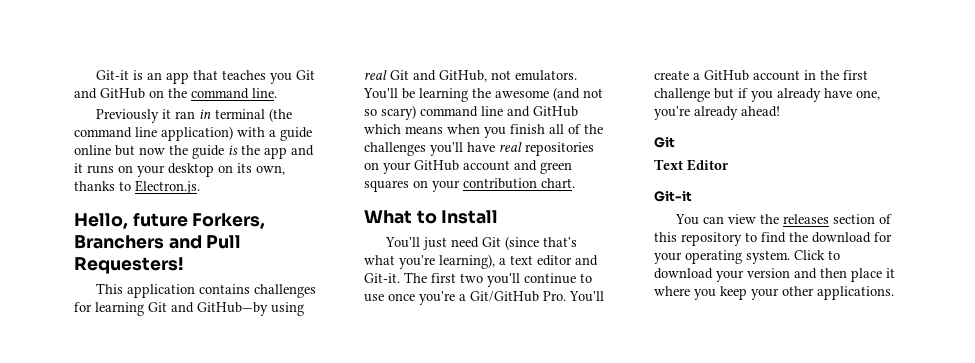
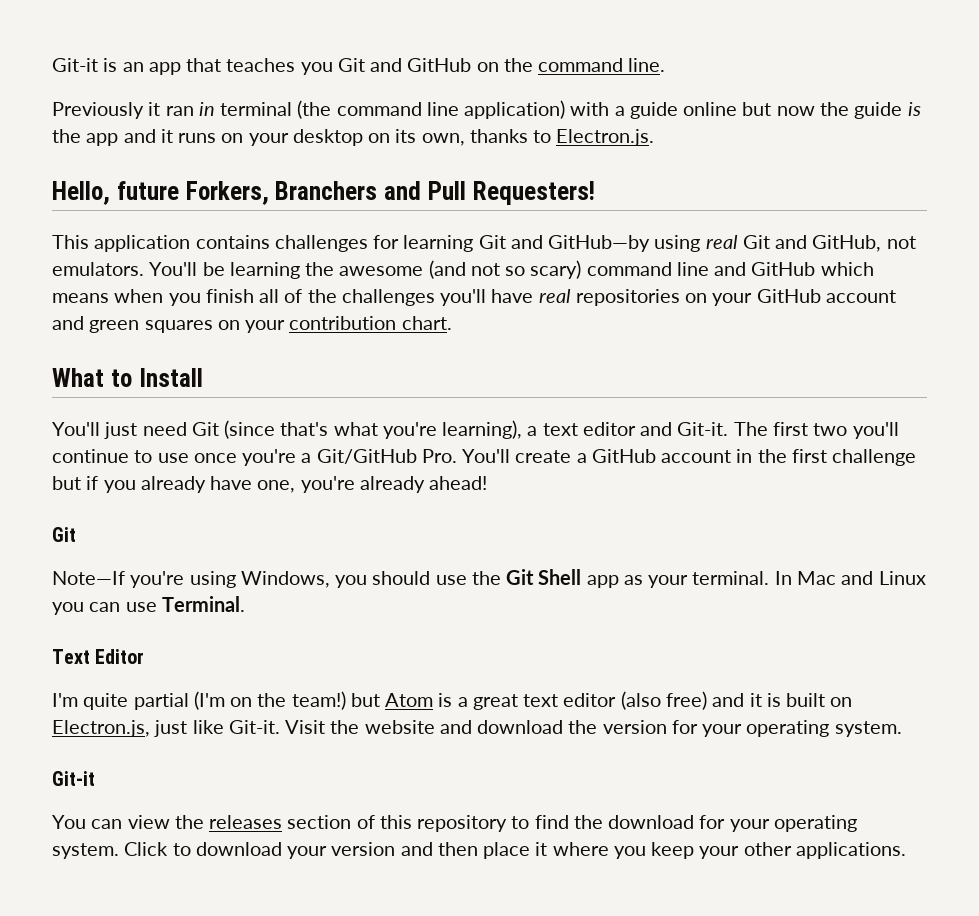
+ Note—If you're using Windows, you should use the Git Shell app as your terminal. In Mac and Linux you can use Terminal.
  Text Editor
+ I'm quite partial (I'm on the team!) but Atom is a great text editor (also free) and it is built on Electron.js, just like Git-it. Visit the website and download the version for your operating system.

